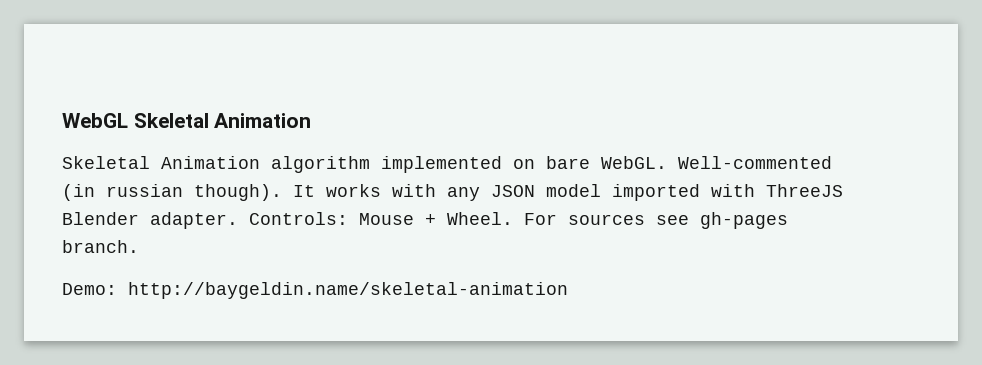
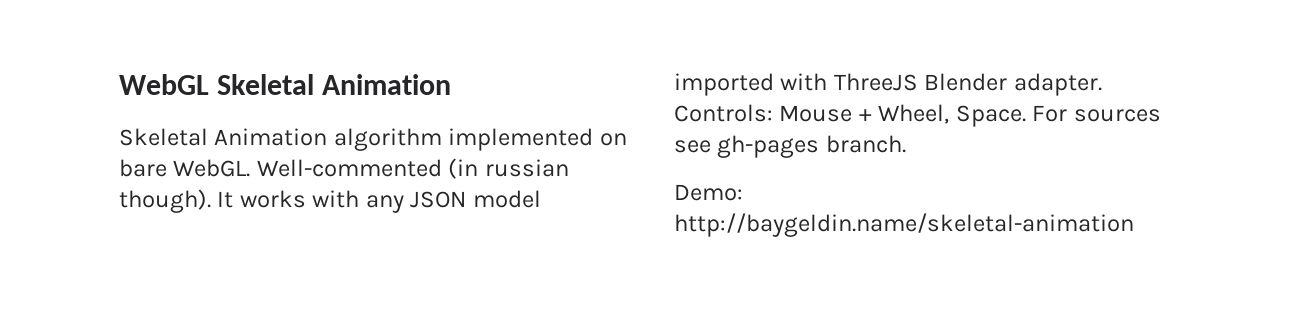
- Controls: Mouse + Wheel.
+ Controls: Mouse + Wheel, Space.

